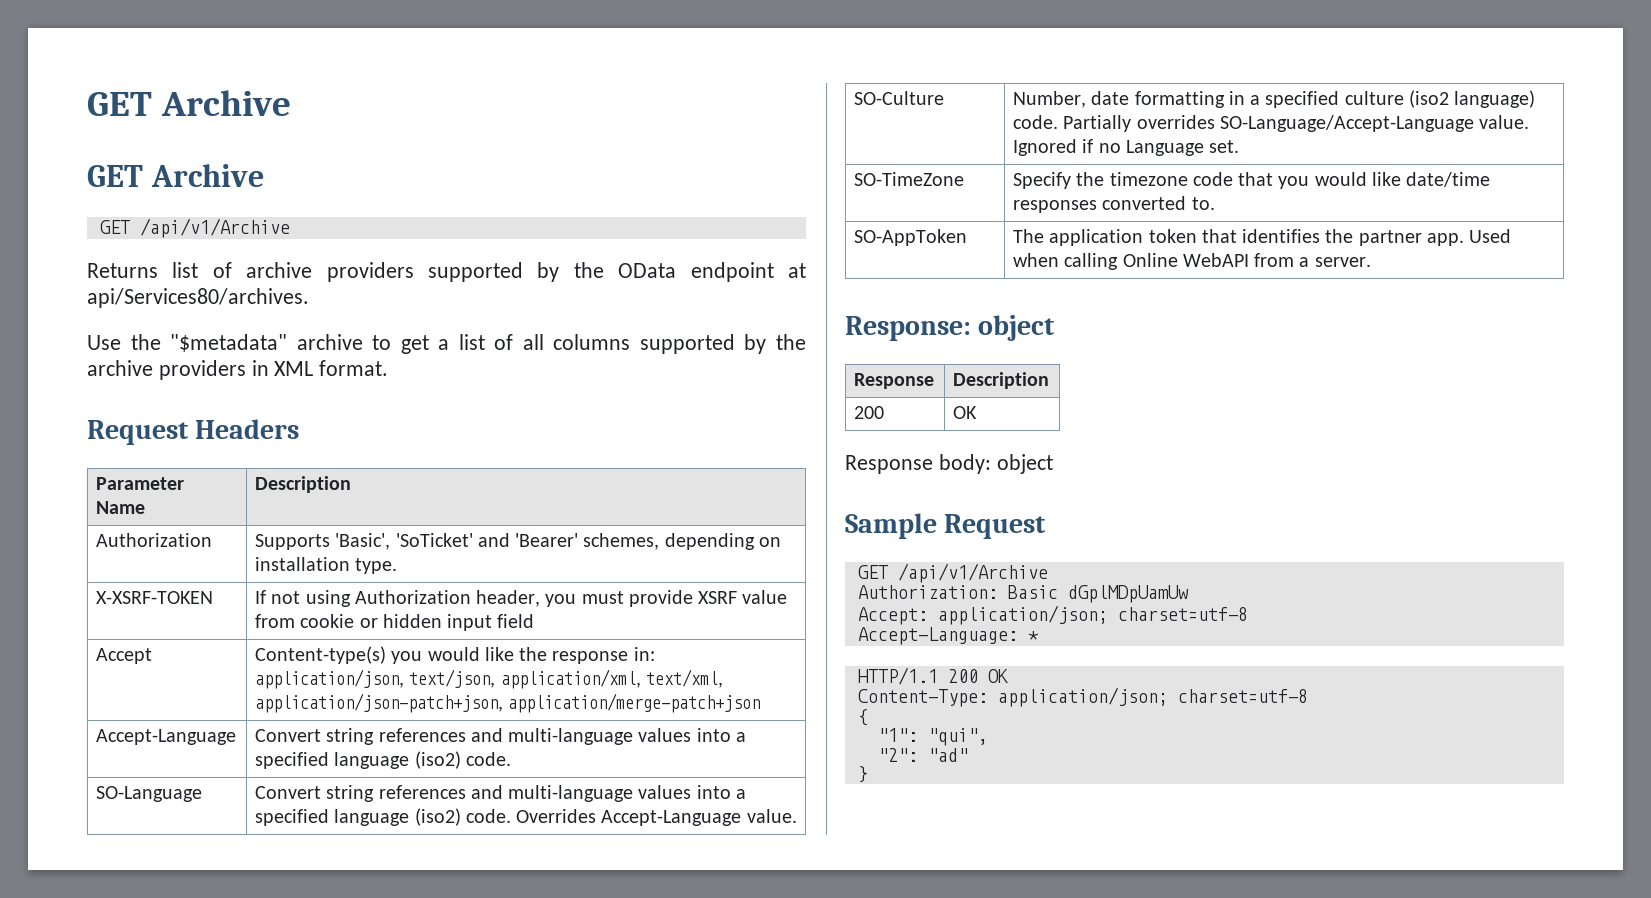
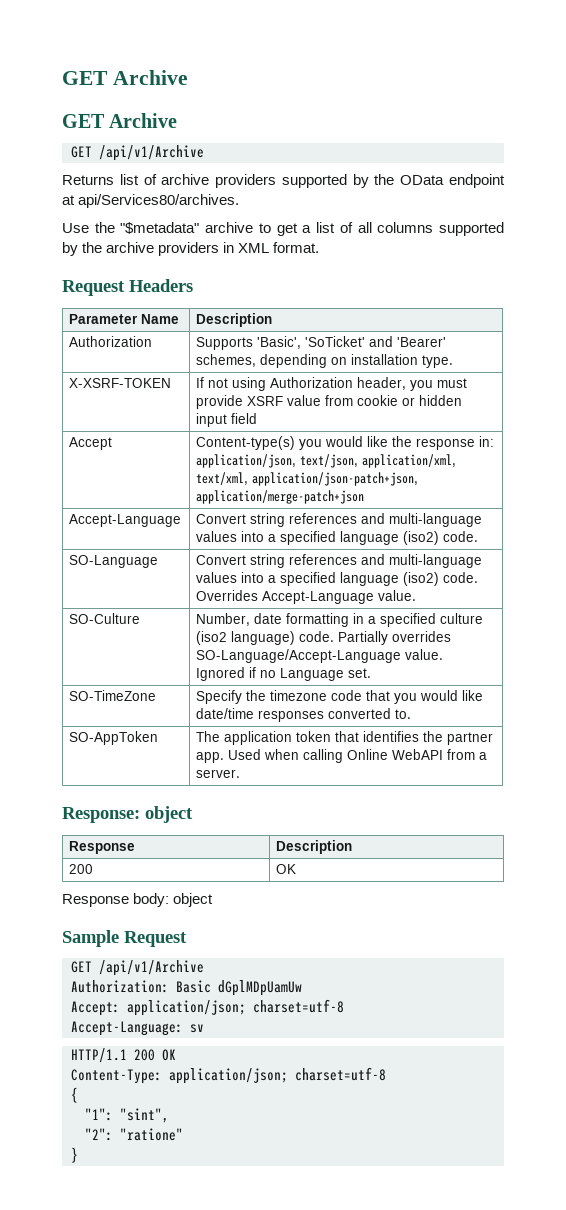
- Accept-Language: *
+ Accept-Language: sv
- "1": "qui",
+ "1": "sint",
- "2": "ad"
+ "2": "ratione"

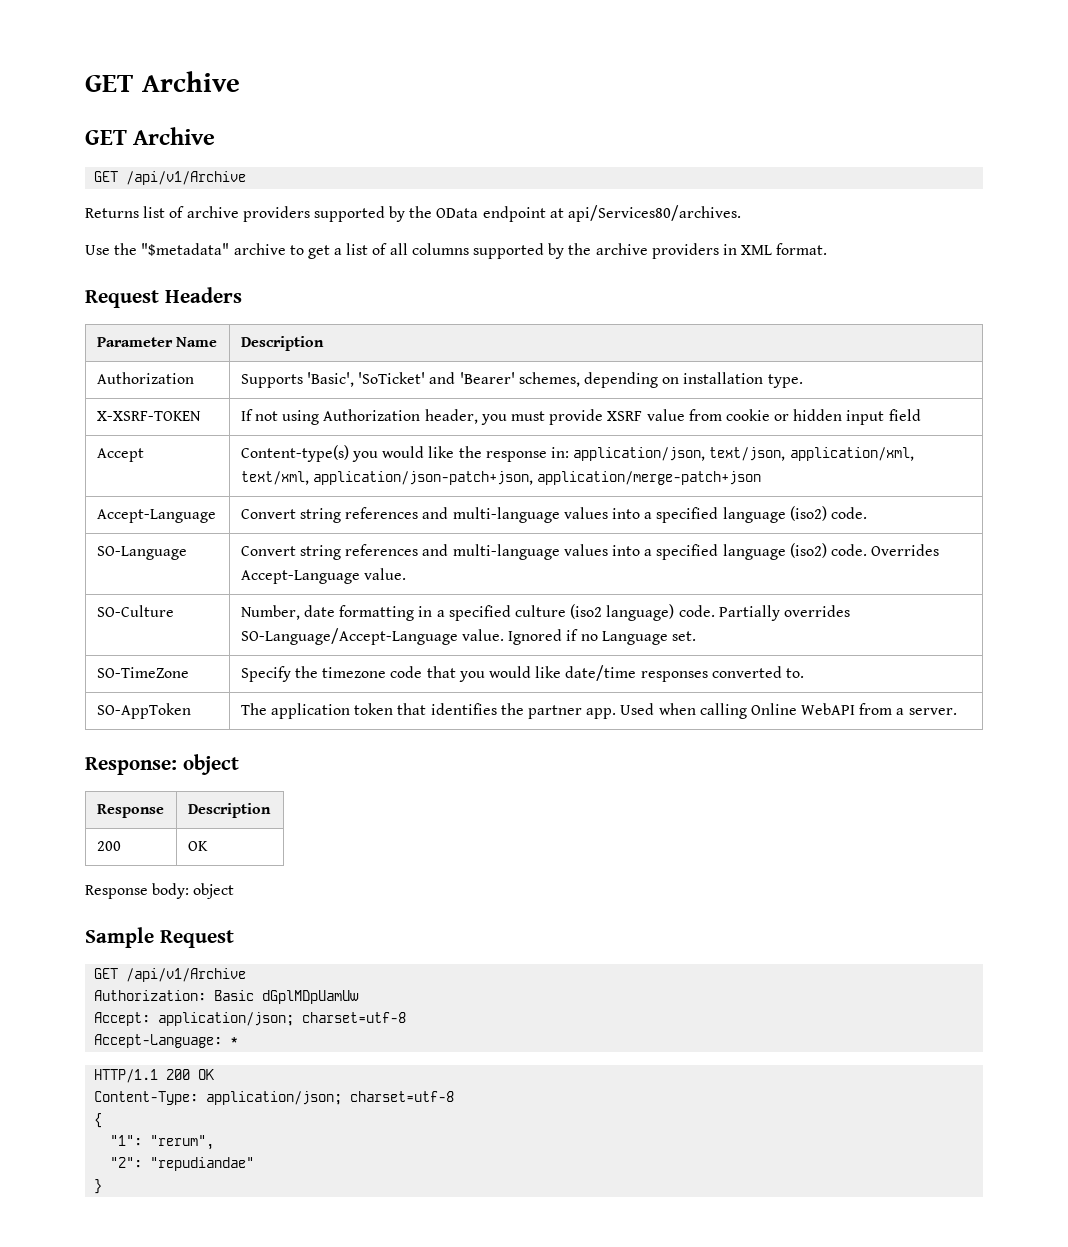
- Accept-Language: sv
+ Accept-Language: *
- "1": "sint",
+ "1": "rerum",
- "2": "ratione"
+ "2": "repudiandae"

